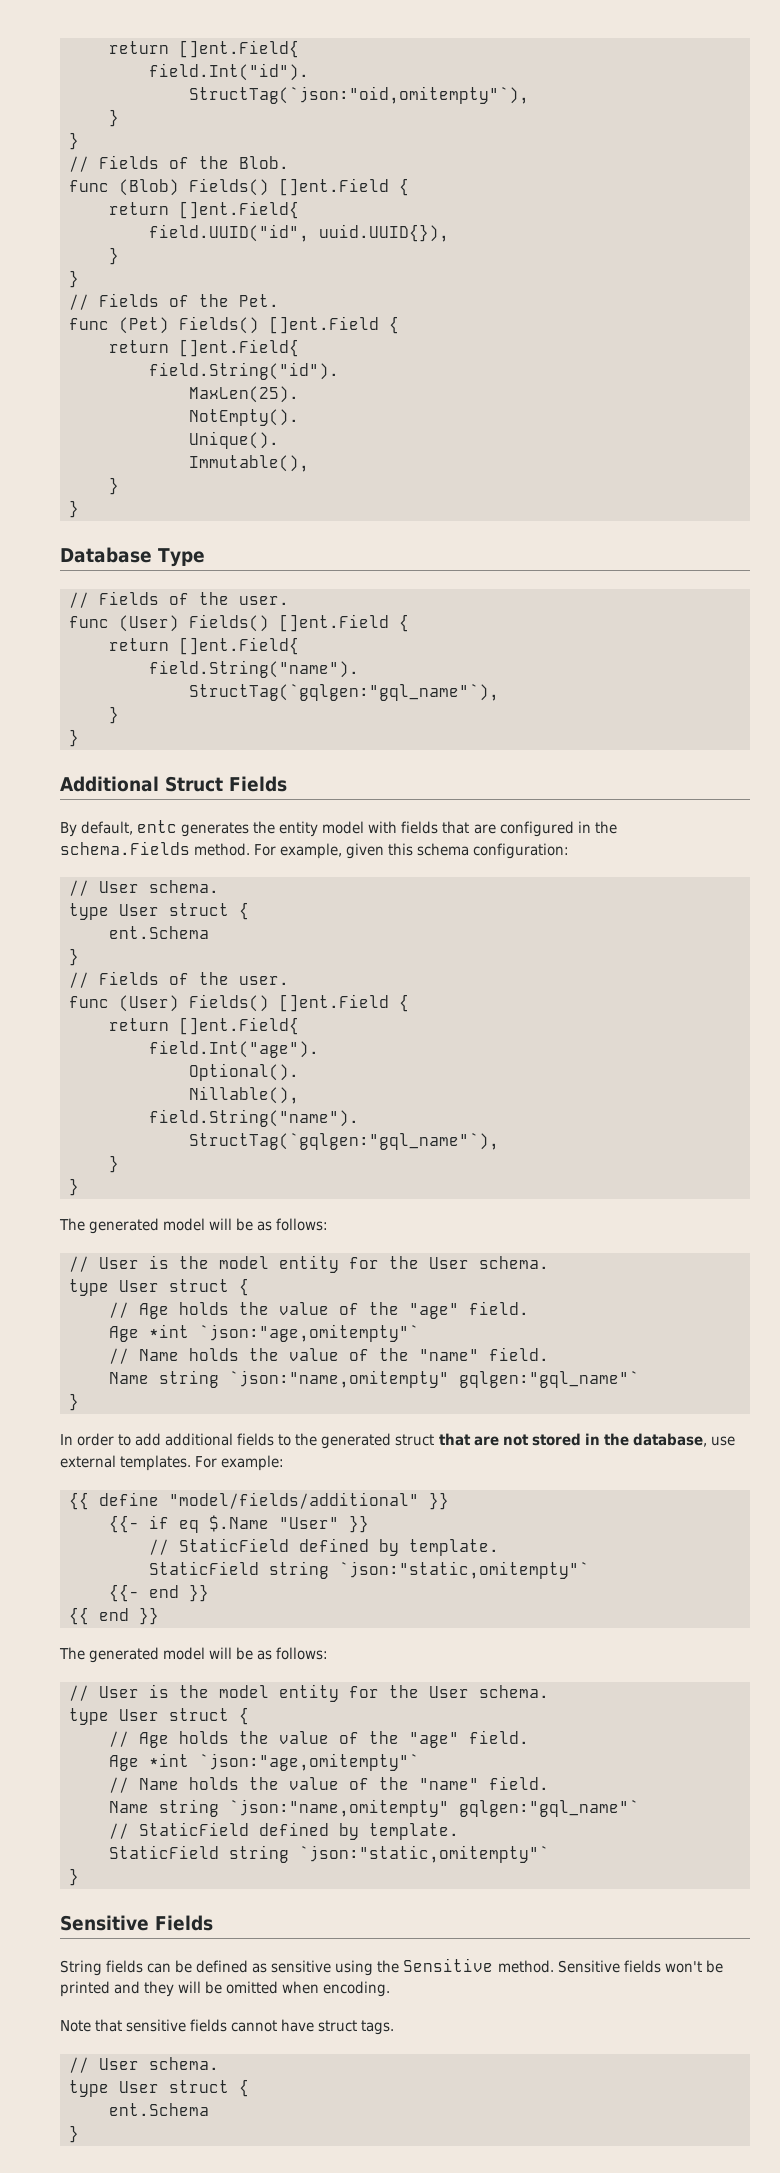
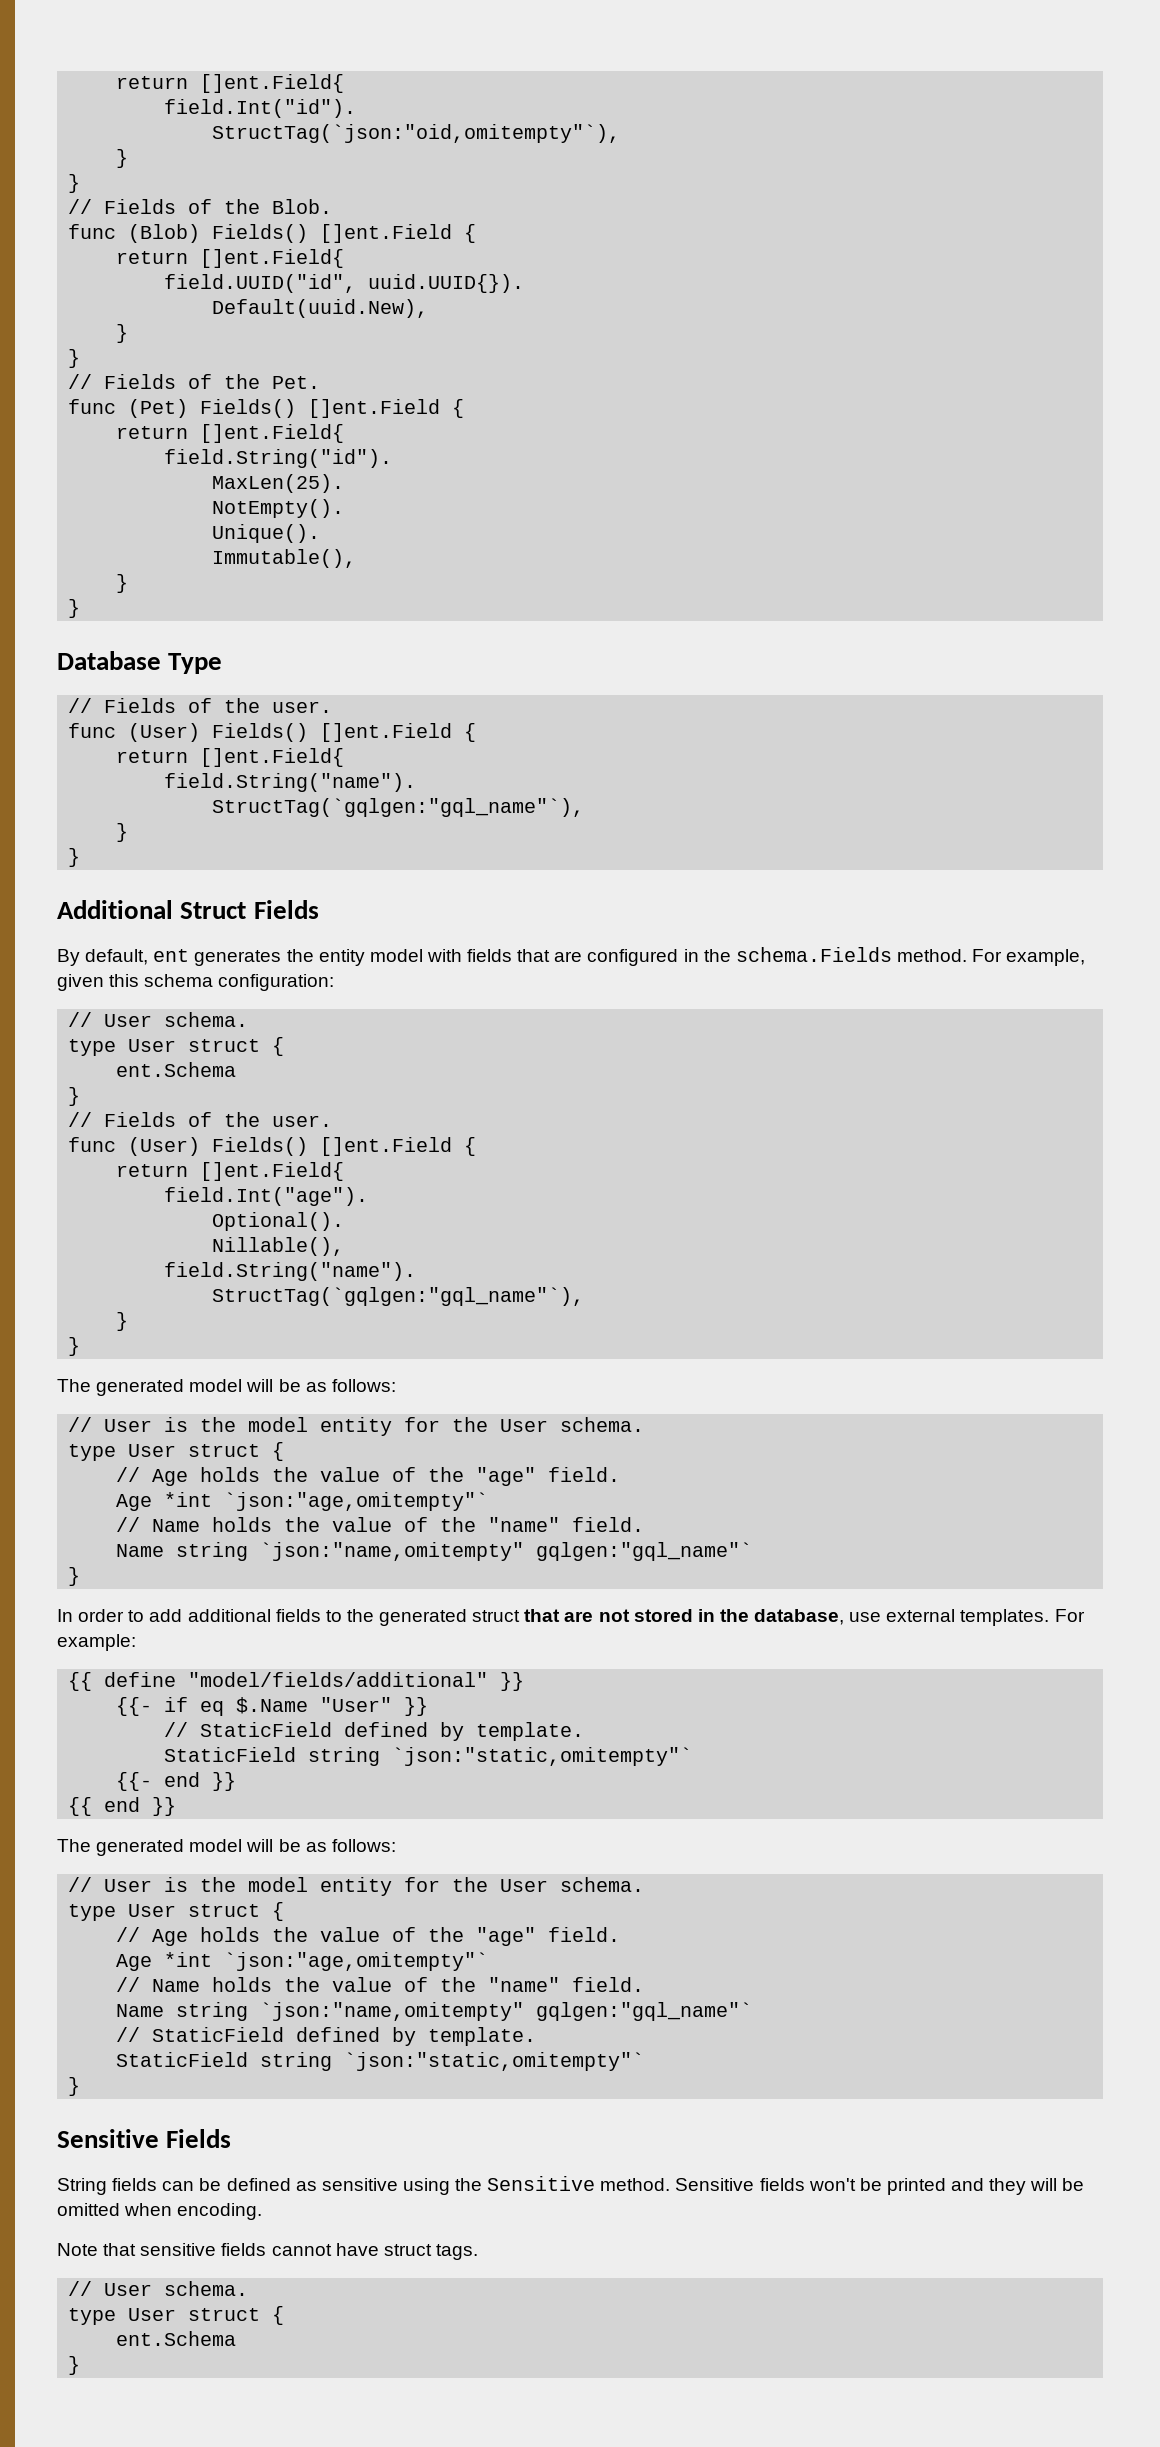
- field.UUID("id", uuid.UUID{}),
+ field.UUID("id", uuid.UUID{}).
+ Default(uuid.New),
- By default, entc generates the entity model with fields that are configured in the schema.Fields method.
+ By default, ent generates the entity model with fields that are configured in the schema.Fields method.

